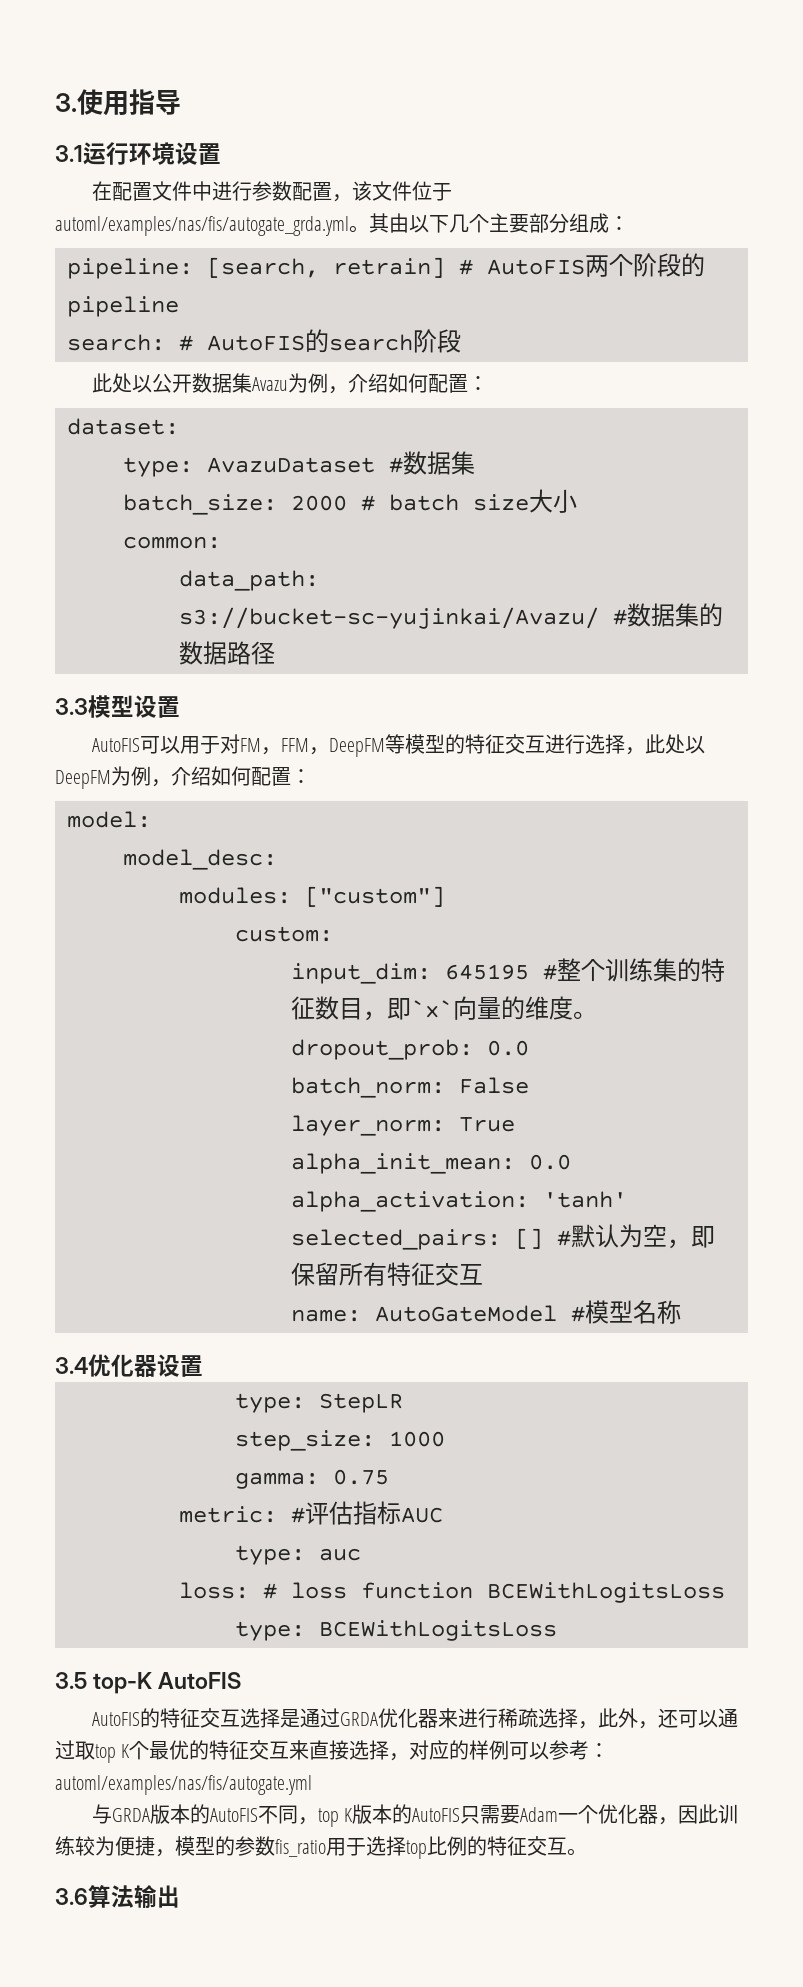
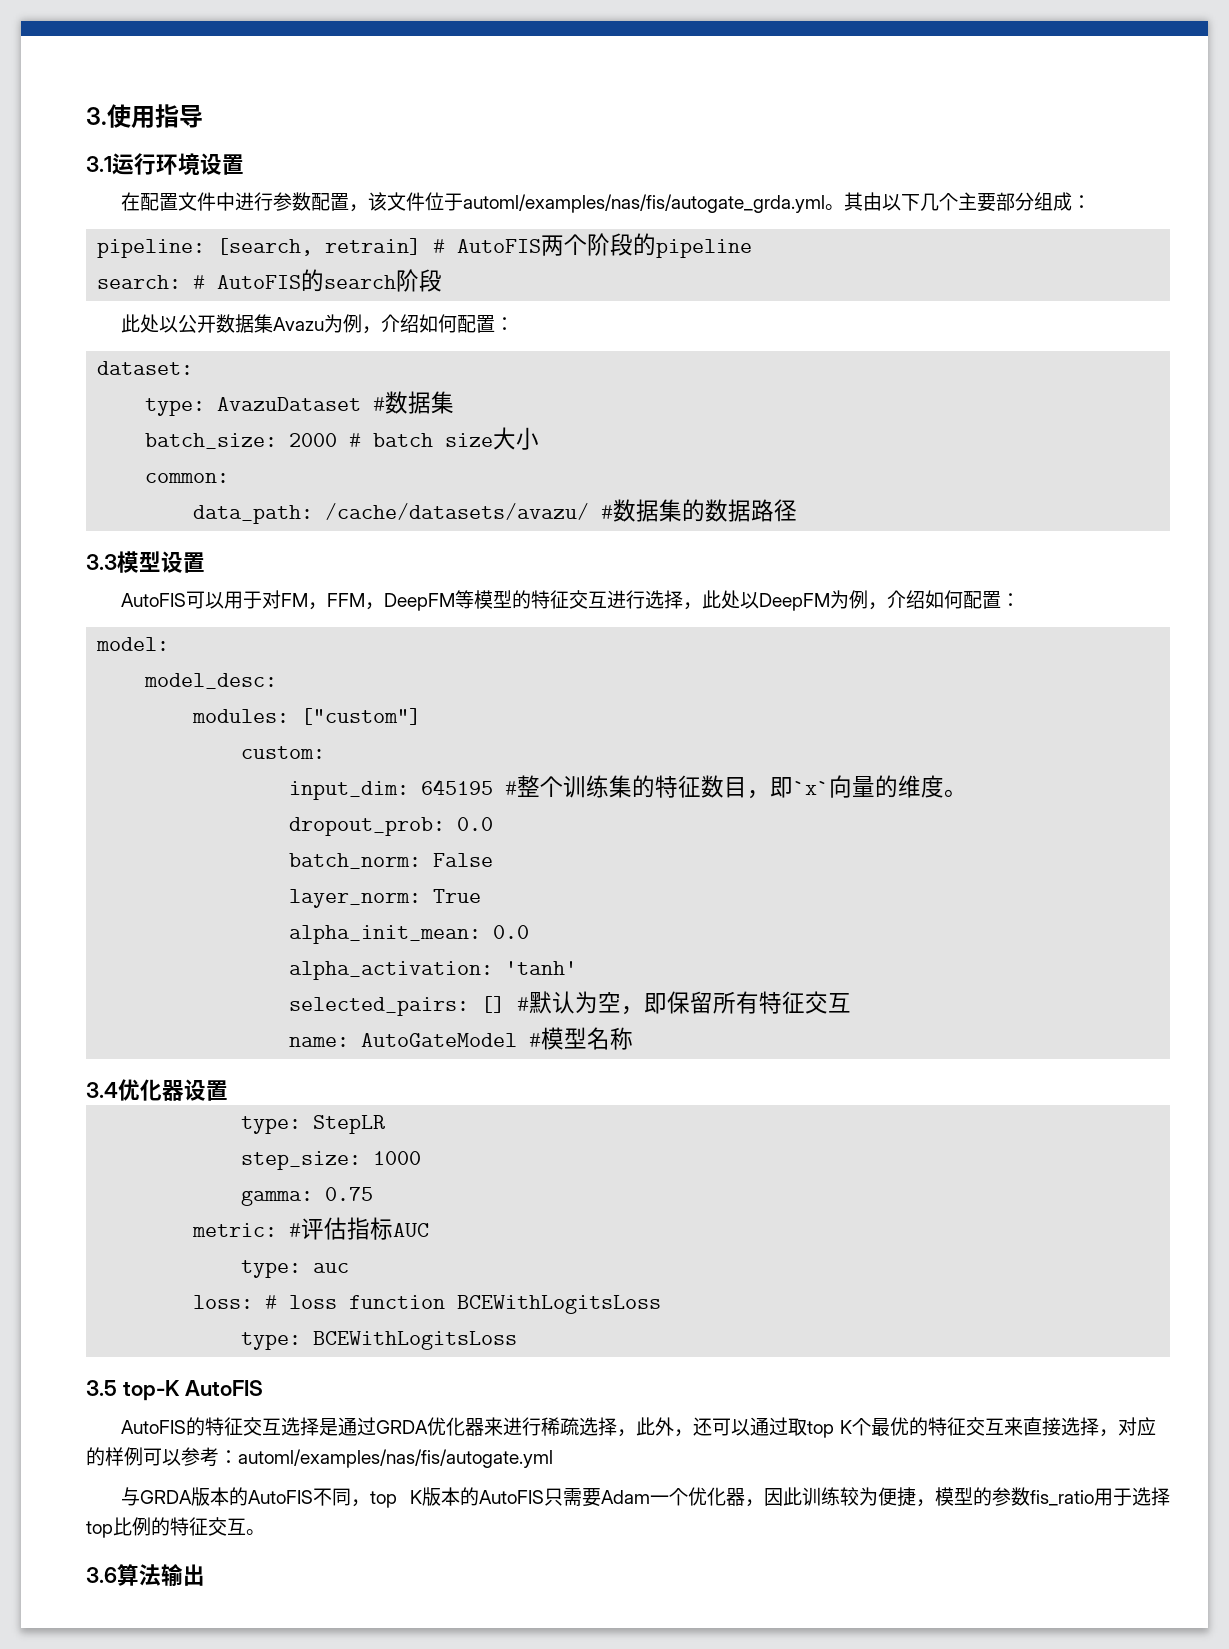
- data_path: s3://bucket-sc-yujinkai/Avazu/ #数据集的数据路径
+ data_path: /cache/datasets/avazu/ #数据集的数据路径

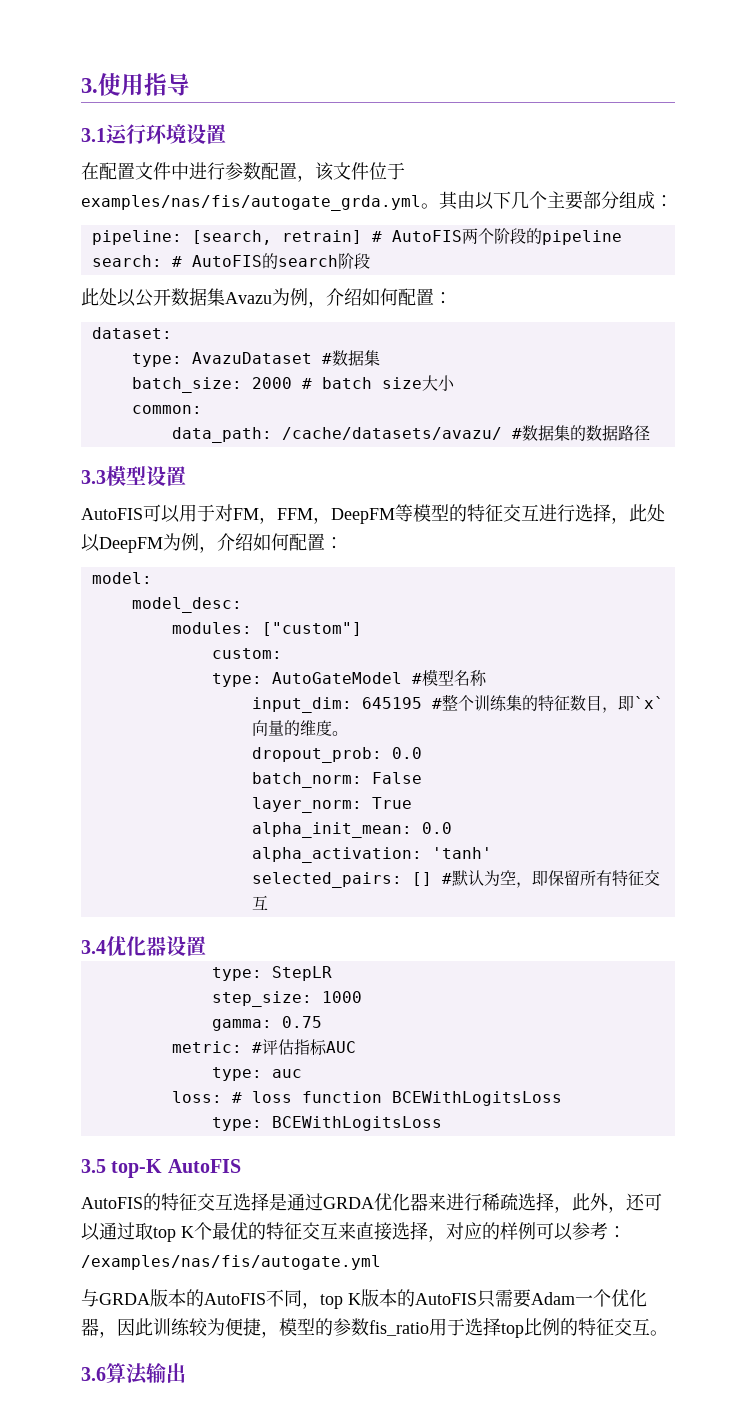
- 在配置文件中进行参数配置，该文件位于automl/examples/nas/fis/autogate_grda.yml。
+ 在配置文件中进行参数配置，该文件位于examples/nas/fis/autogate_grda.yml。
+ type: AutoGateModel #模型名称
- name: AutoGateModel #模型名称
- AutoFIS的特征交互选择是通过GRDA优化器来进行稀疏选择，此外，还可以通过取top K个最优的特征交互来直接选择，对应的样例可以参考：automl/examples/nas/fis/autogate.yml
+ AutoFIS的特征交互选择是通过GRDA优化器来进行稀疏选择，此外，还可以通过取top K个最优的特征交互来直接选择，对应的样例可以参考：/examples/nas/fis/autogate.yml

